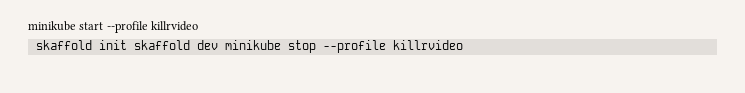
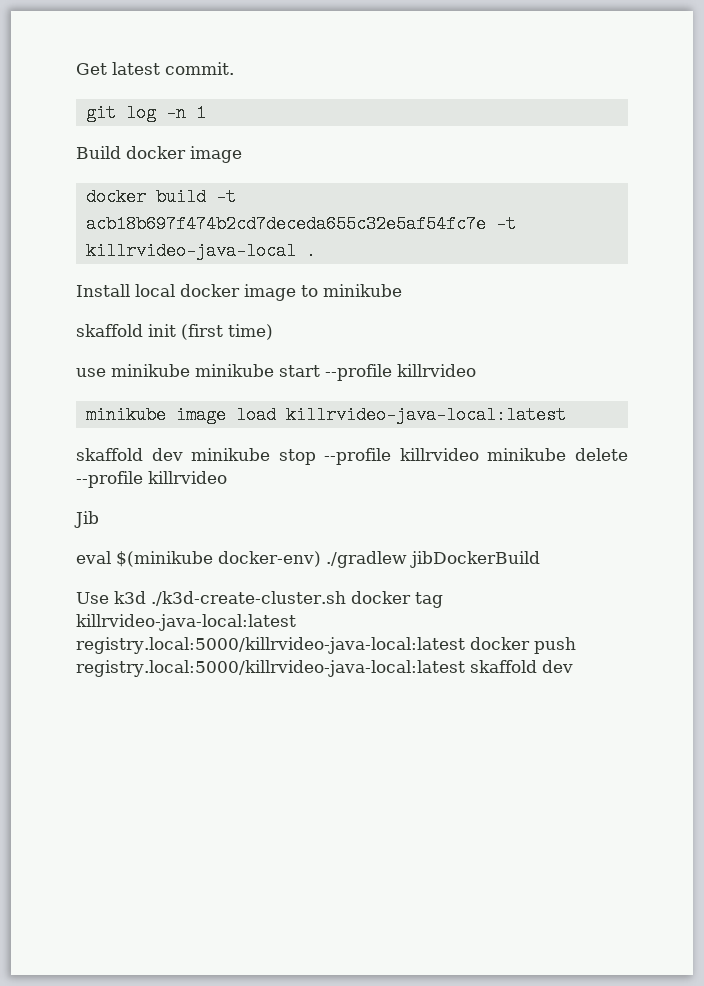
- minikube start --profile killrvideo
+ Get latest commit.
+ git log -n 1
+ Build docker image
+ docker build -t acb18b697f474b2cd7deceda655c32e5af54fc7e -t killrvideo-java-local .
+ Install local docker image to minikube
+ skaffold init (first time)
+ use minikube minikube start --profile killrvideo
- skaffold init skaffold dev minikube stop --profile killrvideo
+ minikube image load killrvideo-java-local:latest
+ skaffold dev minikube stop --profile killrvideo minikube delete --profile killrvideo
+ Jib
+ eval $(minikube docker-env) ./gradlew jibDockerBuild
+ Use k3d ./k3d-create-cluster.sh docker tag killrvideo-java-local:latest registry.local:5000/killrvideo-java-local:latest docker push registry.local:5000/killrvideo-java-local:latest skaffold dev

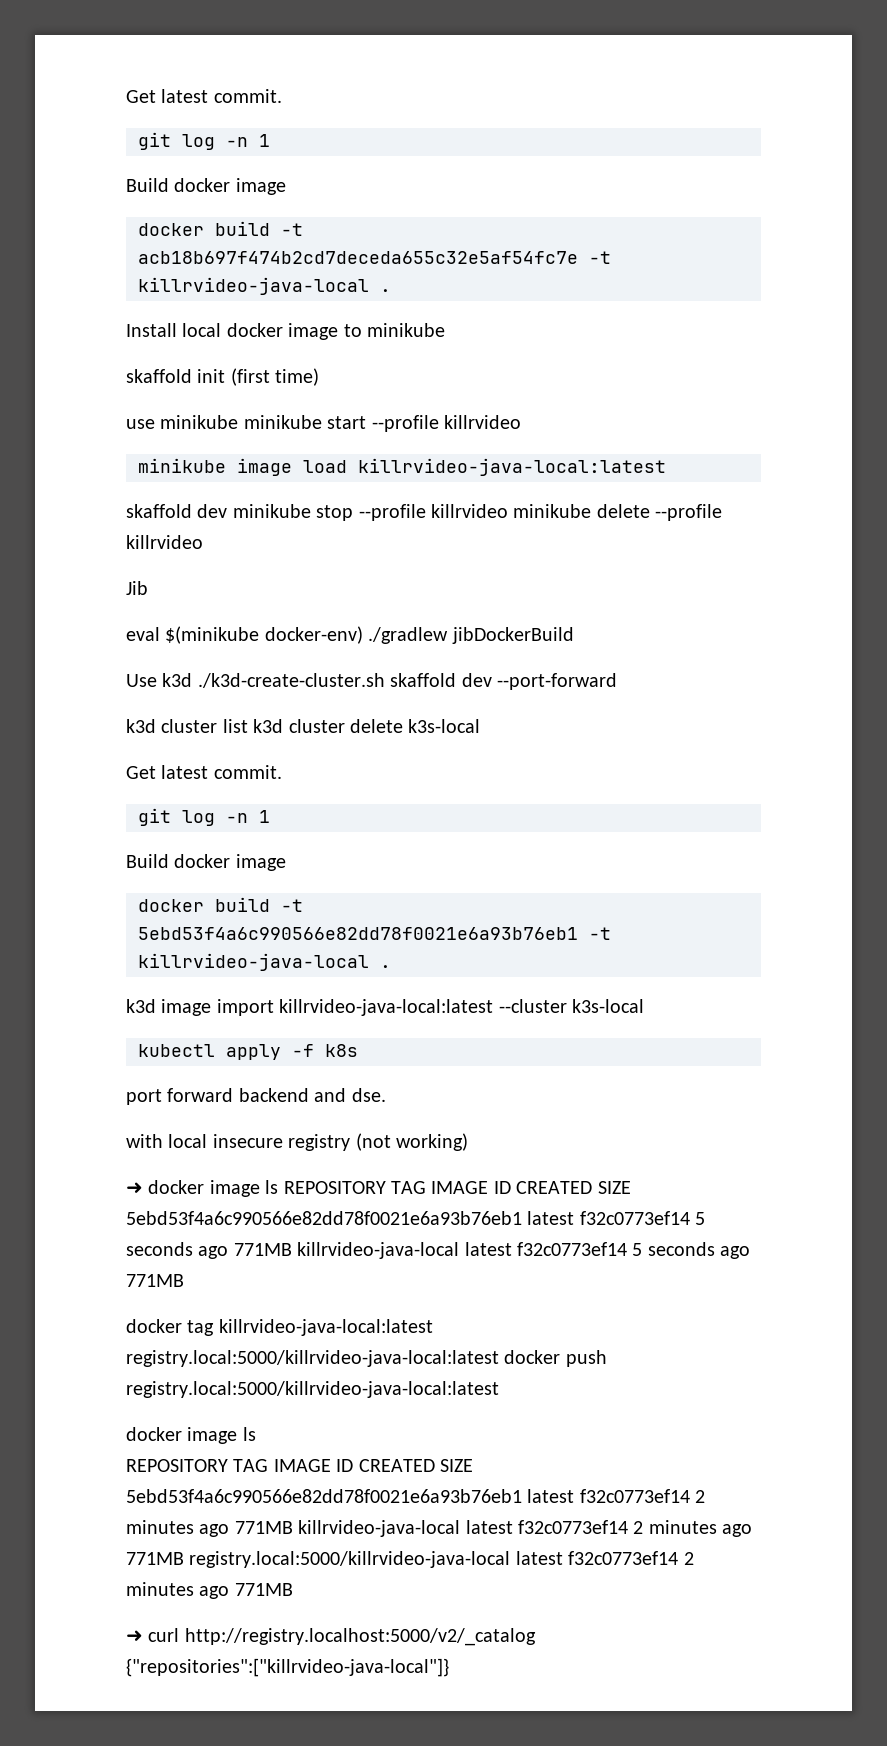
- Use k3d ./k3d-create-cluster.sh docker tag killrvideo-java-local:latest registry.local:5000/killrvideo-java-local:latest docker push registry.local:5000/killrvideo-java-local:latest skaffold dev
+ Use k3d ./k3d-create-cluster.sh skaffold dev --port-forward
+ k3d cluster list k3d cluster delete k3s-local
+ Get latest commit.
+ git log -n 1
+ Build docker image
+ docker build -t 5ebd53f4a6c990566e82dd78f0021e6a93b76eb1 -t killrvideo-java-local .
+ k3d image import killrvideo-java-local:latest --cluster k3s-local
+ kubectl apply -f k8s
+ port forward backend and dse.
+ with local insecure registry (not working)
+ ➜ docker image ls REPOSITORY TAG IMAGE ID CREATED SIZE 5ebd53f4a6c990566e82dd78f0021e6a93b76eb1 latest f32c0773ef14 5 seconds ago 771MB killrvideo-java-local latest f32c0773ef14 5 seconds ago 771MB
+ docker tag killrvideo-java-local:latest registry.local:5000/killrvideo-java-local:latest docker push registry.local:5000/killrvideo-java-local:latest
+ docker image ls
+ REPOSITORY TAG IMAGE ID CREATED SIZE 5ebd53f4a6c990566e82dd78f0021e6a93b76eb1 latest f32c0773ef14 2 minutes ago 771MB killrvideo-java-local latest f32c0773ef14 2 minutes ago 771MB registry.local:5000/killrvideo-java-local latest f32c0773ef14 2 minutes ago 771MB
+ ➜ curl http://registry.localhost:5000/v2/_catalog {"repositories":["killrvideo-java-local"]}

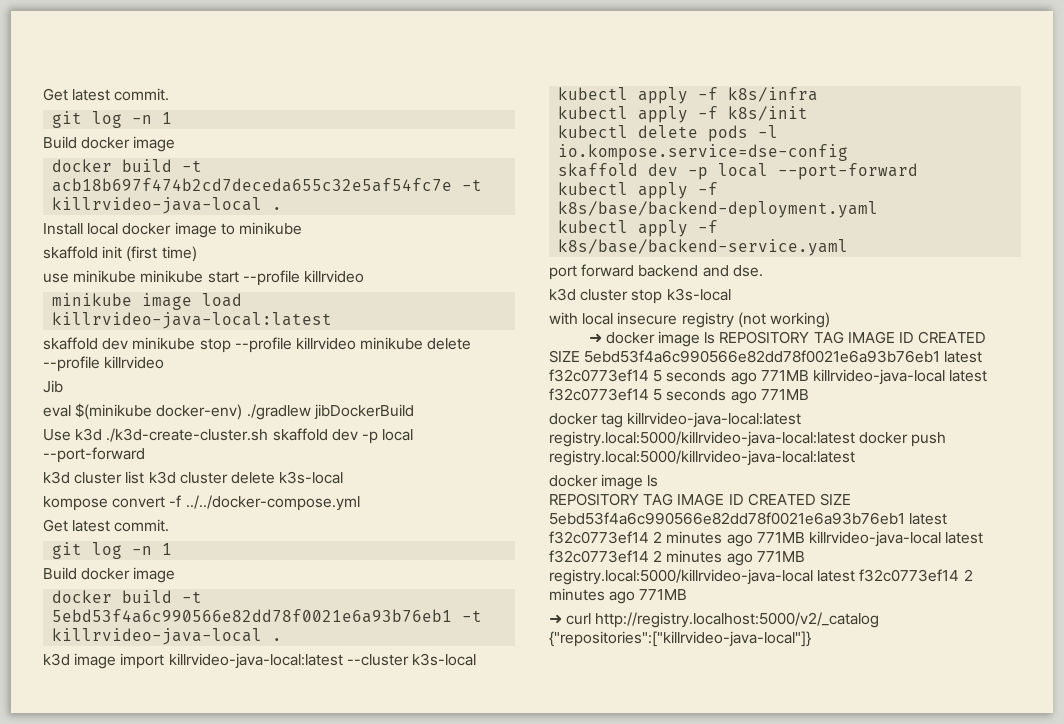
- Use k3d ./k3d-create-cluster.sh skaffold dev --port-forward
+ Use k3d ./k3d-create-cluster.sh skaffold dev -p local --port-forward
+ kompose convert -f ../../docker-compose.yml
- kubectl apply -f k8s
+ kubectl apply -f k8s/infra
+ kubectl apply -f k8s/init
+ kubectl delete pods -l io.kompose.service=dse-config
+ skaffold dev -p local --port-forward
+ kubectl apply -f k8s/base/backend-deployment.yaml
+ kubectl apply -f k8s/base/backend-service.yaml
+ k3d cluster stop k3s-local

